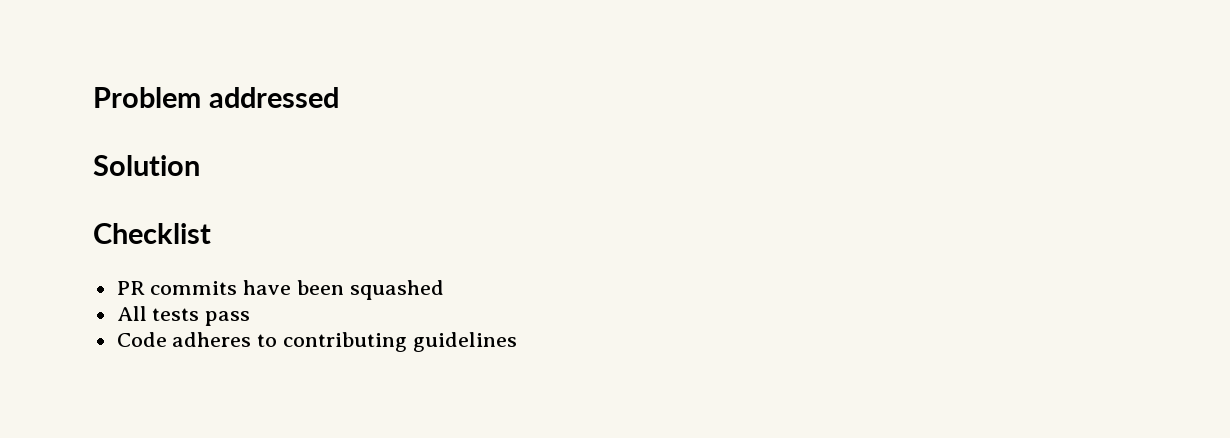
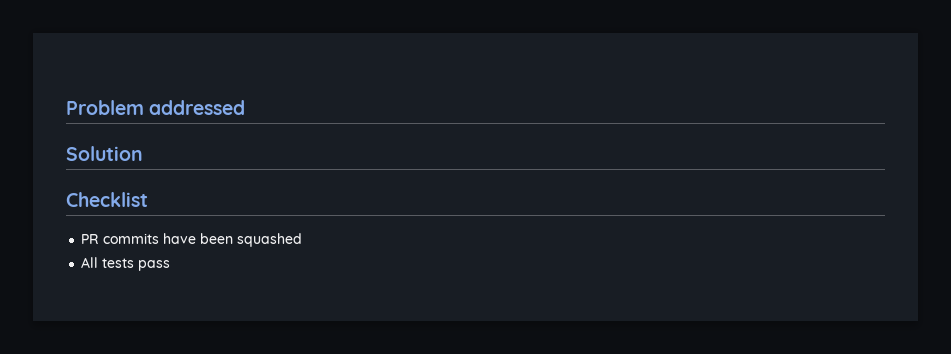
- Code adheres to contributing guidelines

